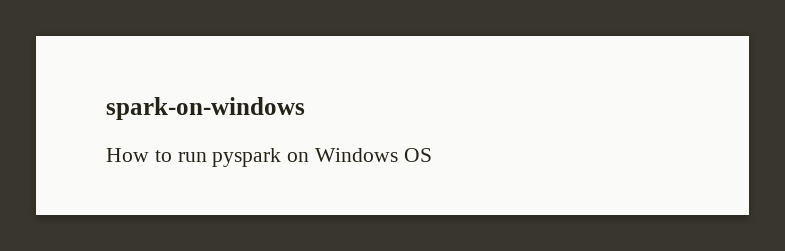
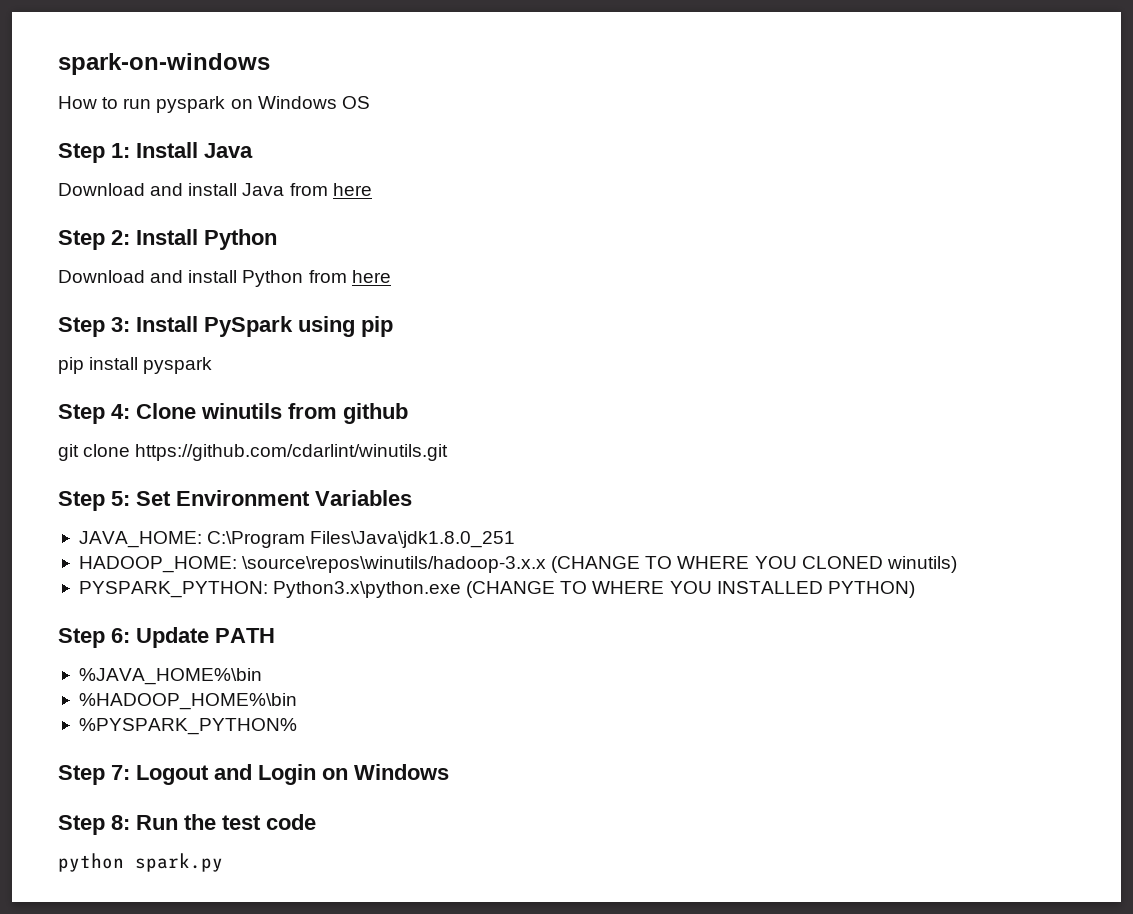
+ Step 1: Install Java
+ Download and install Java from here
+ Step 2: Install Python
+ Download and install Python from here
+ Step 3: Install PySpark using pip
+ pip install pyspark
+ Step 4: Clone winutils from github
+ git clone https://github.com/cdarlint/winutils.git
+ Step 5: Set Environment Variables
+ JAVA_HOME: C:\Program Files\Java\jdk1.8.0_251
+ HADOOP_HOME: \source\repos\winutils/hadoop-3.x.x (CHANGE TO WHERE YOU CLONED winutils)
+ PYSPARK_PYTHON: Python3.x\python.exe (CHANGE TO WHERE YOU INSTALLED PYTHON)
+ Step 6: Update PATH
+ %JAVA_HOME%\bin
+ %HADOOP_HOME%\bin
+ %PYSPARK_PYTHON%
+ Step 7: Logout and Login on Windows
+ Step 8: Run the test code
+ python spark.py

